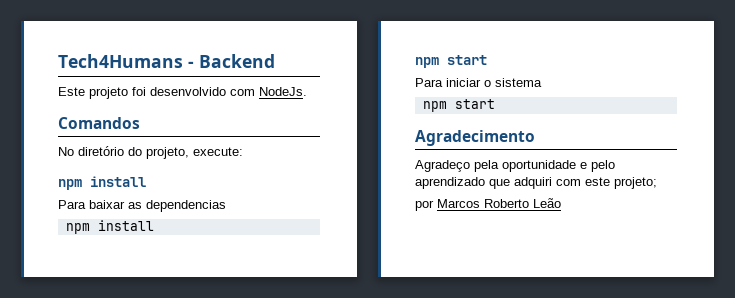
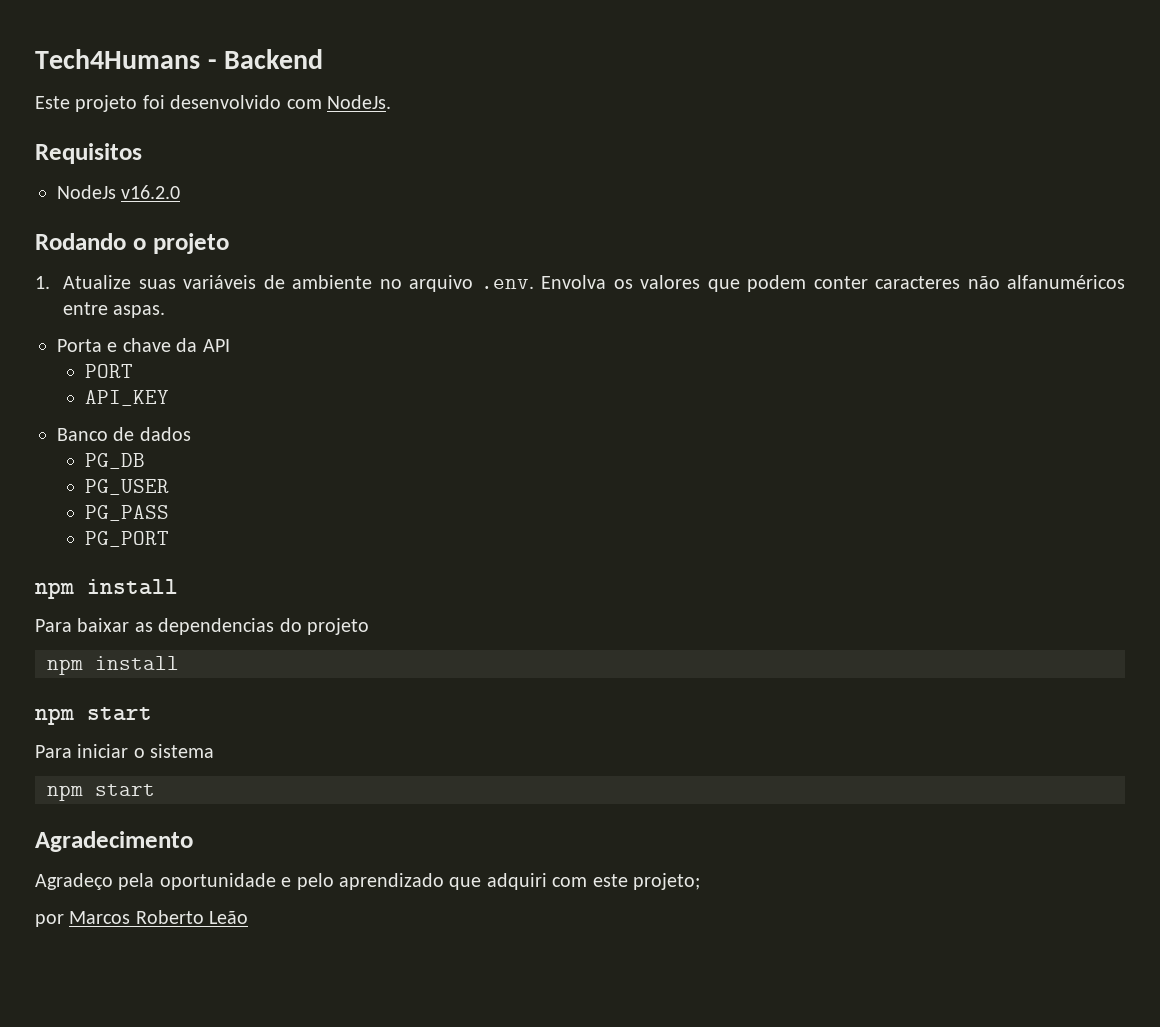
- Comandos
- No diretório do projeto, execute:
+ Requisitos
+ NodeJs v16.2.0
+ Rodando o projeto
+ 1. Atualize suas variáveis de ambiente no arquivo .env. Envolva os valores que podem conter caracteres não alfanuméricos entre aspas.
+ Porta e chave da API
+ PORT
+ API_KEY
+ Banco de dados
+ PG_DB
+ PG_USER
+ PG_PASS
+ PG_PORT
- Para baixar as dependencias
+ Para baixar as dependencias do projeto

